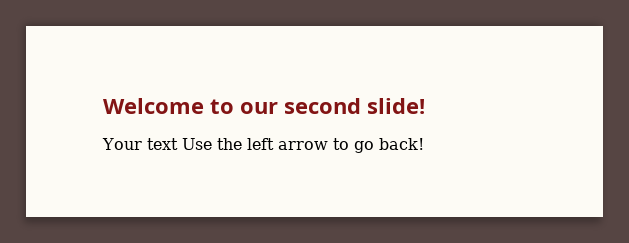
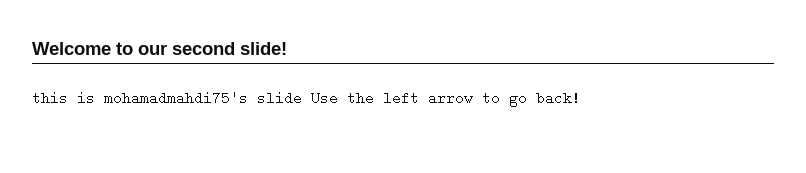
- Your text Use the left arrow to go back!
+ this is mohamadmahdi75's slide Use the left arrow to go back!

